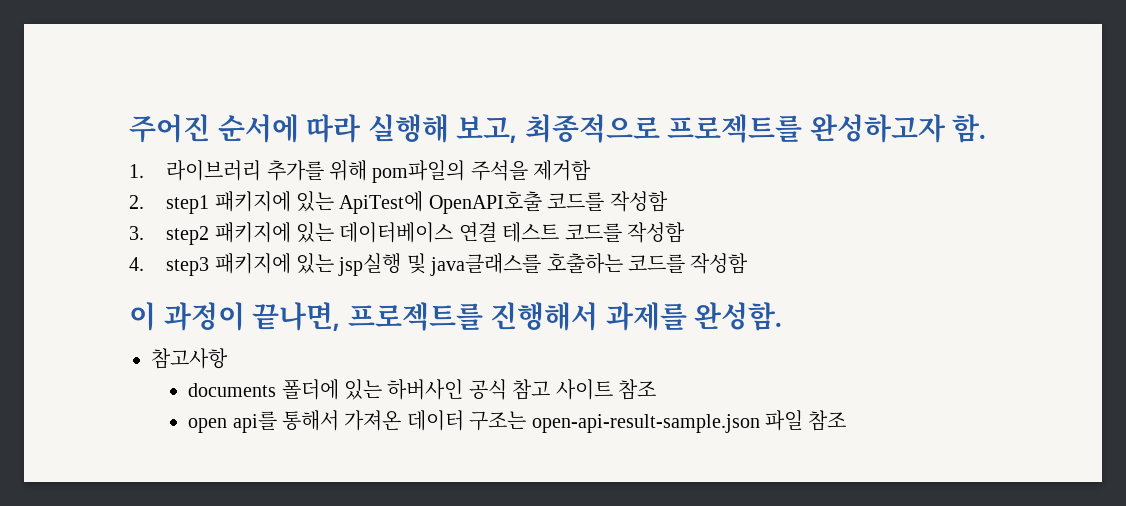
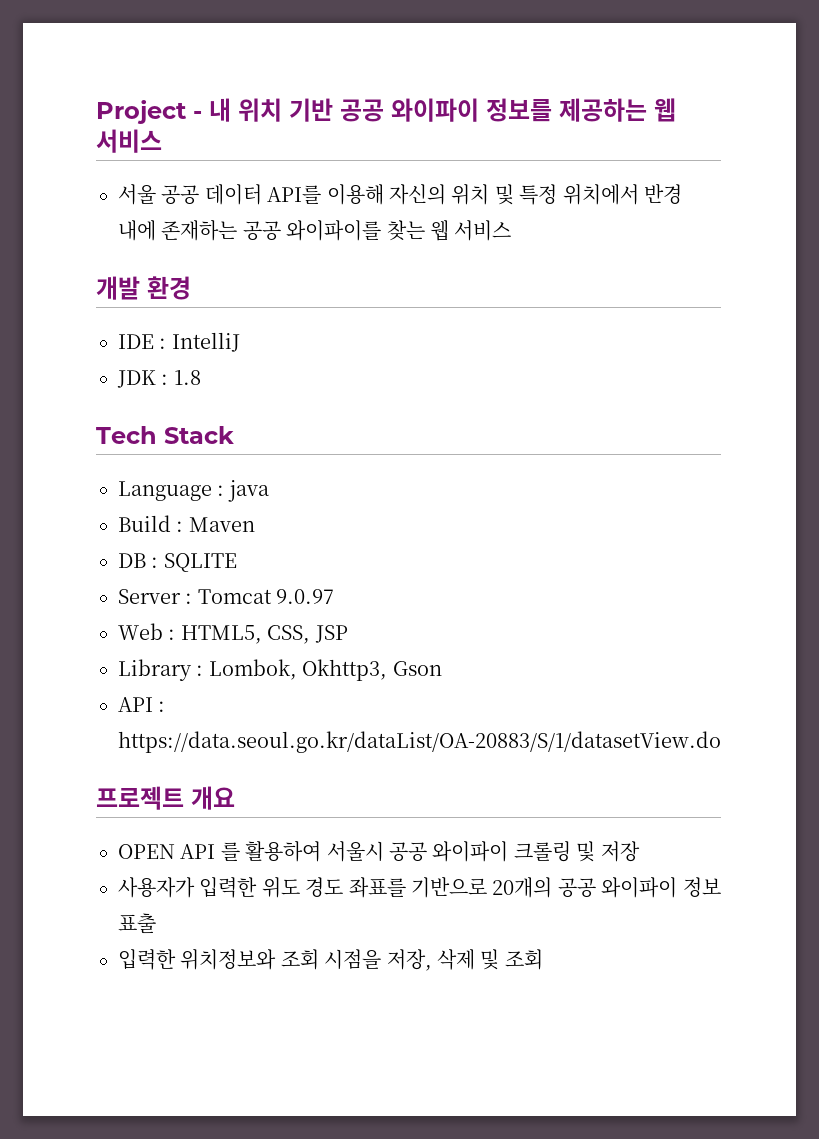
- 주어진 순서에 따라 실행해 보고, 최종적으로 프로젝트를 완성하고자 함.
- 1. 라이브러리 추가를 위해 pom파일의 주석을 제거함
- 2. step1 패키지에 있는 ApiTest에 OpenAPI호출 코드를 작성함
- 3. step2 패키지에 있는 데이터베이스 연결 테스트 코드를 작성함
- 4. step3 패키지에 있는 jsp실행 및 java클래스를 호출하는 코드를 작성함
- 이 과정이 끝나면, 프로젝트를 진행해서 과제를 완성함.
- 참고사항
- documents 폴더에 있는 하버사인 공식 참고 사이트 참조
- open api를 통해서 가져온 데이터 구조는 open-api-result-sample.json 파일 참조
+ Project - 내 위치 기반 공공 와이파이 정보를 제공하는 웹 서비스
+ 서울 공공 데이터 API를 이용해 자신의 위치 및 특정 위치에서 반경 내에 존재하는 공공 와이파이를 찾는 웹 서비스
+ 개발 환경
+ IDE : IntelliJ
+ JDK : 1.8
+ Tech Stack
+ Language : java
+ Build : Maven
+ DB : SQLITE
+ Server : Tomcat 9.0.97
+ Web : HTML5, CSS, JSP
+ Library : Lombok, Okhttp3, Gson
+ API : https://data.seoul.go.kr/dataList/OA-20883/S/1/datasetView.do
+ 프로젝트 개요
+ OPEN API 를 활용하여 서울시 공공 와이파이 크롤링 및 저장
+ 사용자가 입력한 위도 경도 좌표를 기반으로 20개의 공공 와이파이 정보 표출
+ 입력한 위치정보와 조회 시점을 저장, 삭제 및 조회

